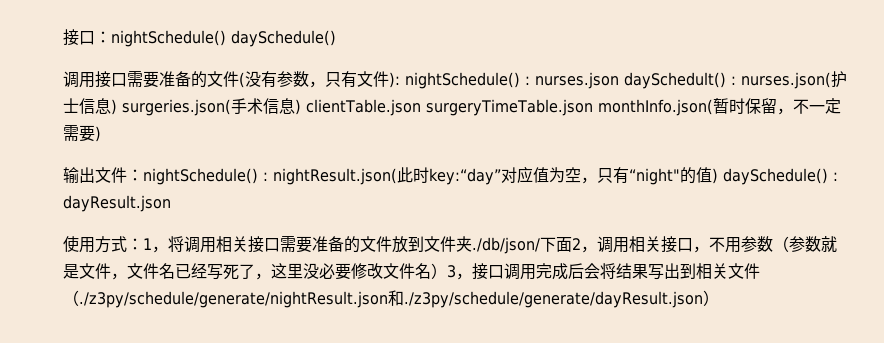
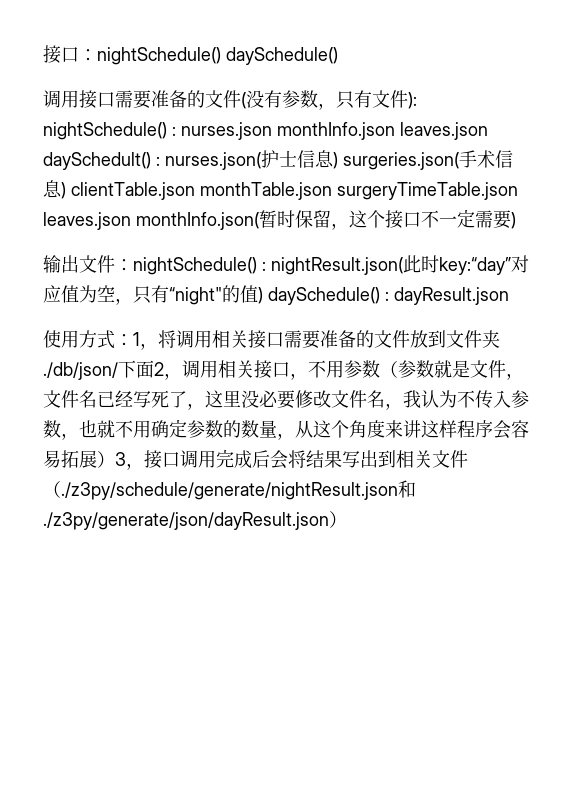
- 调用接口需要准备的文件(没有参数，只有文件): nightSchedule() : nurses.json daySchedult() : nurses.json(护士信息) surgeries.json(手术信息) clientTable.json surgeryTimeTable.json monthInfo.json(暂时保留，不一定需要)
+ 调用接口需要准备的文件(没有参数，只有文件): nightSchedule() : nurses.json monthInfo.json leaves.json daySchedult() : nurses.json(护士信息) surgeries.json(手术信息) clientTable.json monthTable.json surgeryTimeTable.json leaves.json monthInfo.json(暂时保留，这个接口不一定需要)
- 使用方式：1，将调用相关接口需要准备的文件放到文件夹./db/json/下面2，调用相关接口，不用参数（参数就是文件，文件名已经写死了，这里没必要修改文件名）3，接口调用完成后会将结果写出到相关文件（./z3py/schedule/generate/nightResult.json和./z3py/schedule/generate/dayResult.json）
+ 使用方式：1，将调用相关接口需要准备的文件放到文件夹./db/json/下面2，调用相关接口，不用参数（参数就是文件，文件名已经写死了，这里没必要修改文件名，我认为不传入参数，也就不用确定参数的数量，从这个角度来讲这样程序会容易拓展）3，接口调用完成后会将结果写出到相关文件（./z3py/schedule/generate/nightResult.json和./z3py/generate/json/dayResult.json）

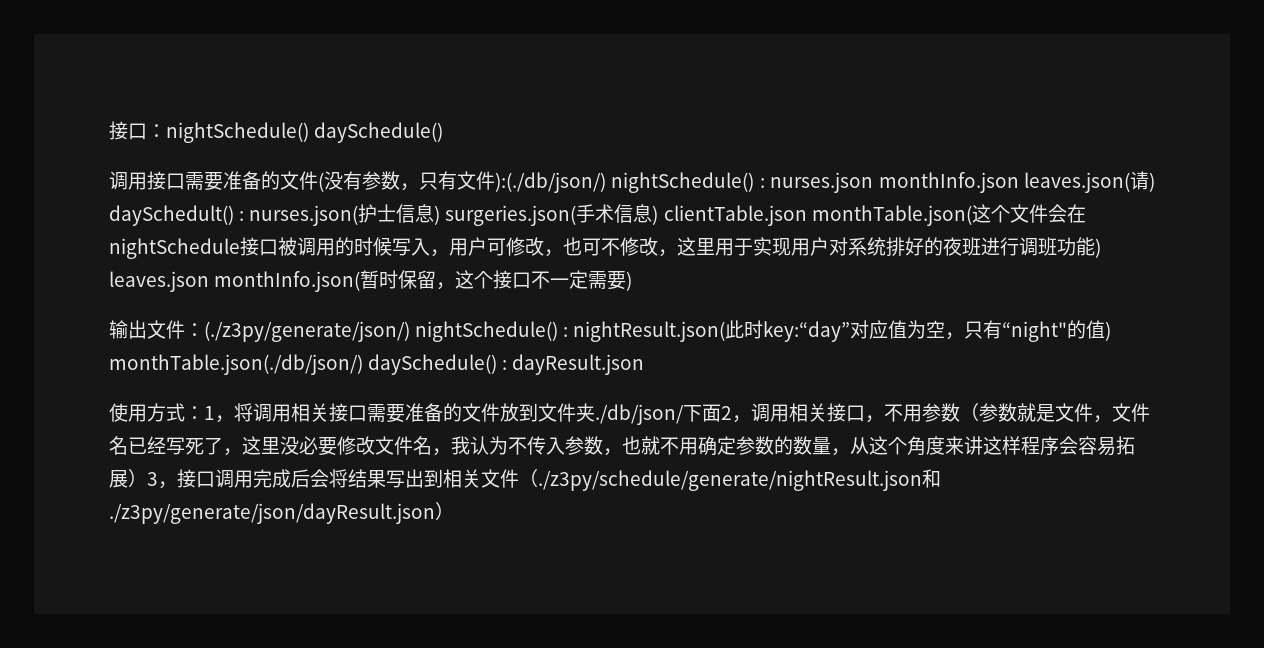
- 调用接口需要准备的文件(没有参数，只有文件): nightSchedule() : nurses.json monthInfo.json leaves.json daySchedult() : nurses.json(护士信息) surgeries.json(手术信息) clientTable.json monthTable.json surgeryTimeTable.json leaves.json monthInfo.json(暂时保留，这个接口不一定需要)
+ 调用接口需要准备的文件(没有参数，只有文件):(./db/json/) nightSchedule() : nurses.json monthInfo.json leaves.json(请) daySchedult() : nurses.json(护士信息) surgeries.json(手术信息) clientTable.json monthTable.json(这个文件会在nightSchedule接口被调用的时候写入，用户可修改，也可不修改，这里用于实现用户对系统排好的夜班进行调班功能) leaves.json monthInfo.json(暂时保留，这个接口不一定需要)
- 输出文件：nightSchedule() : nightResult.json(此时key:“day”对应值为空，只有“night"的值) daySchedule() : dayResult.json
+ 输出文件：(./z3py/generate/json/) nightSchedule() : nightResult.json(此时key:“day”对应值为空，只有“night"的值) monthTable.json(./db/json/) daySchedule() : dayResult.json

